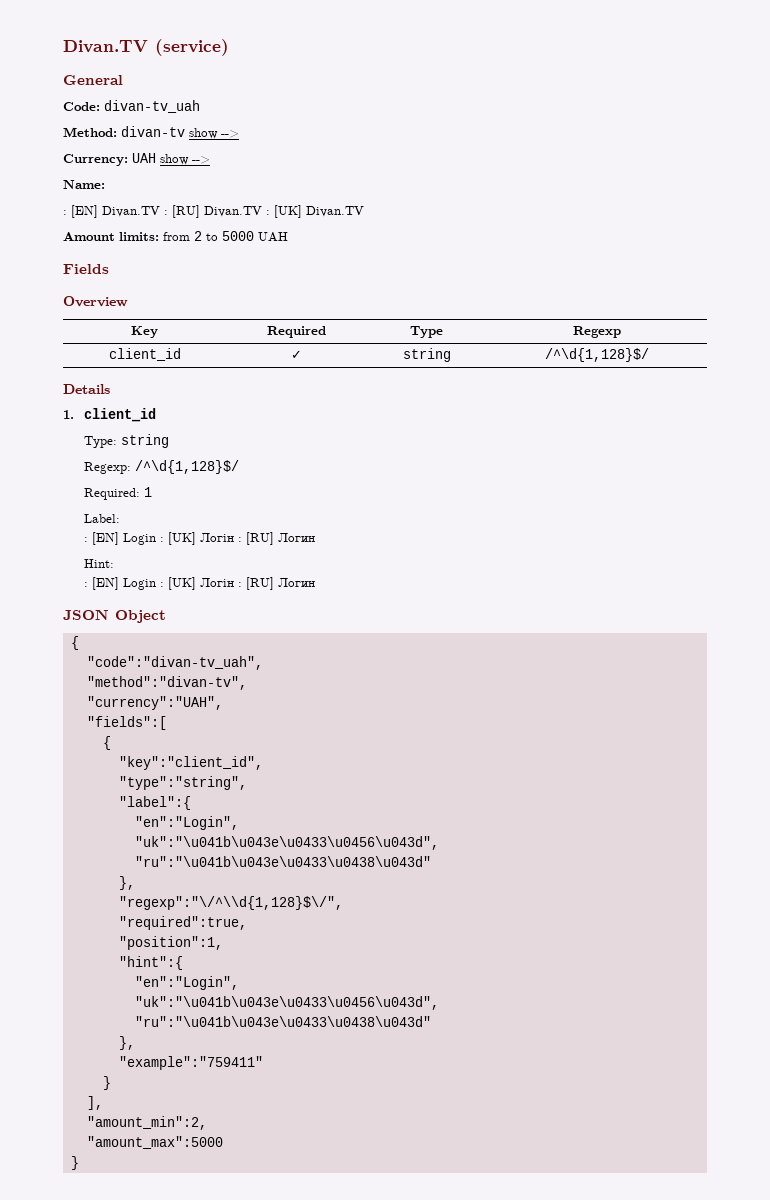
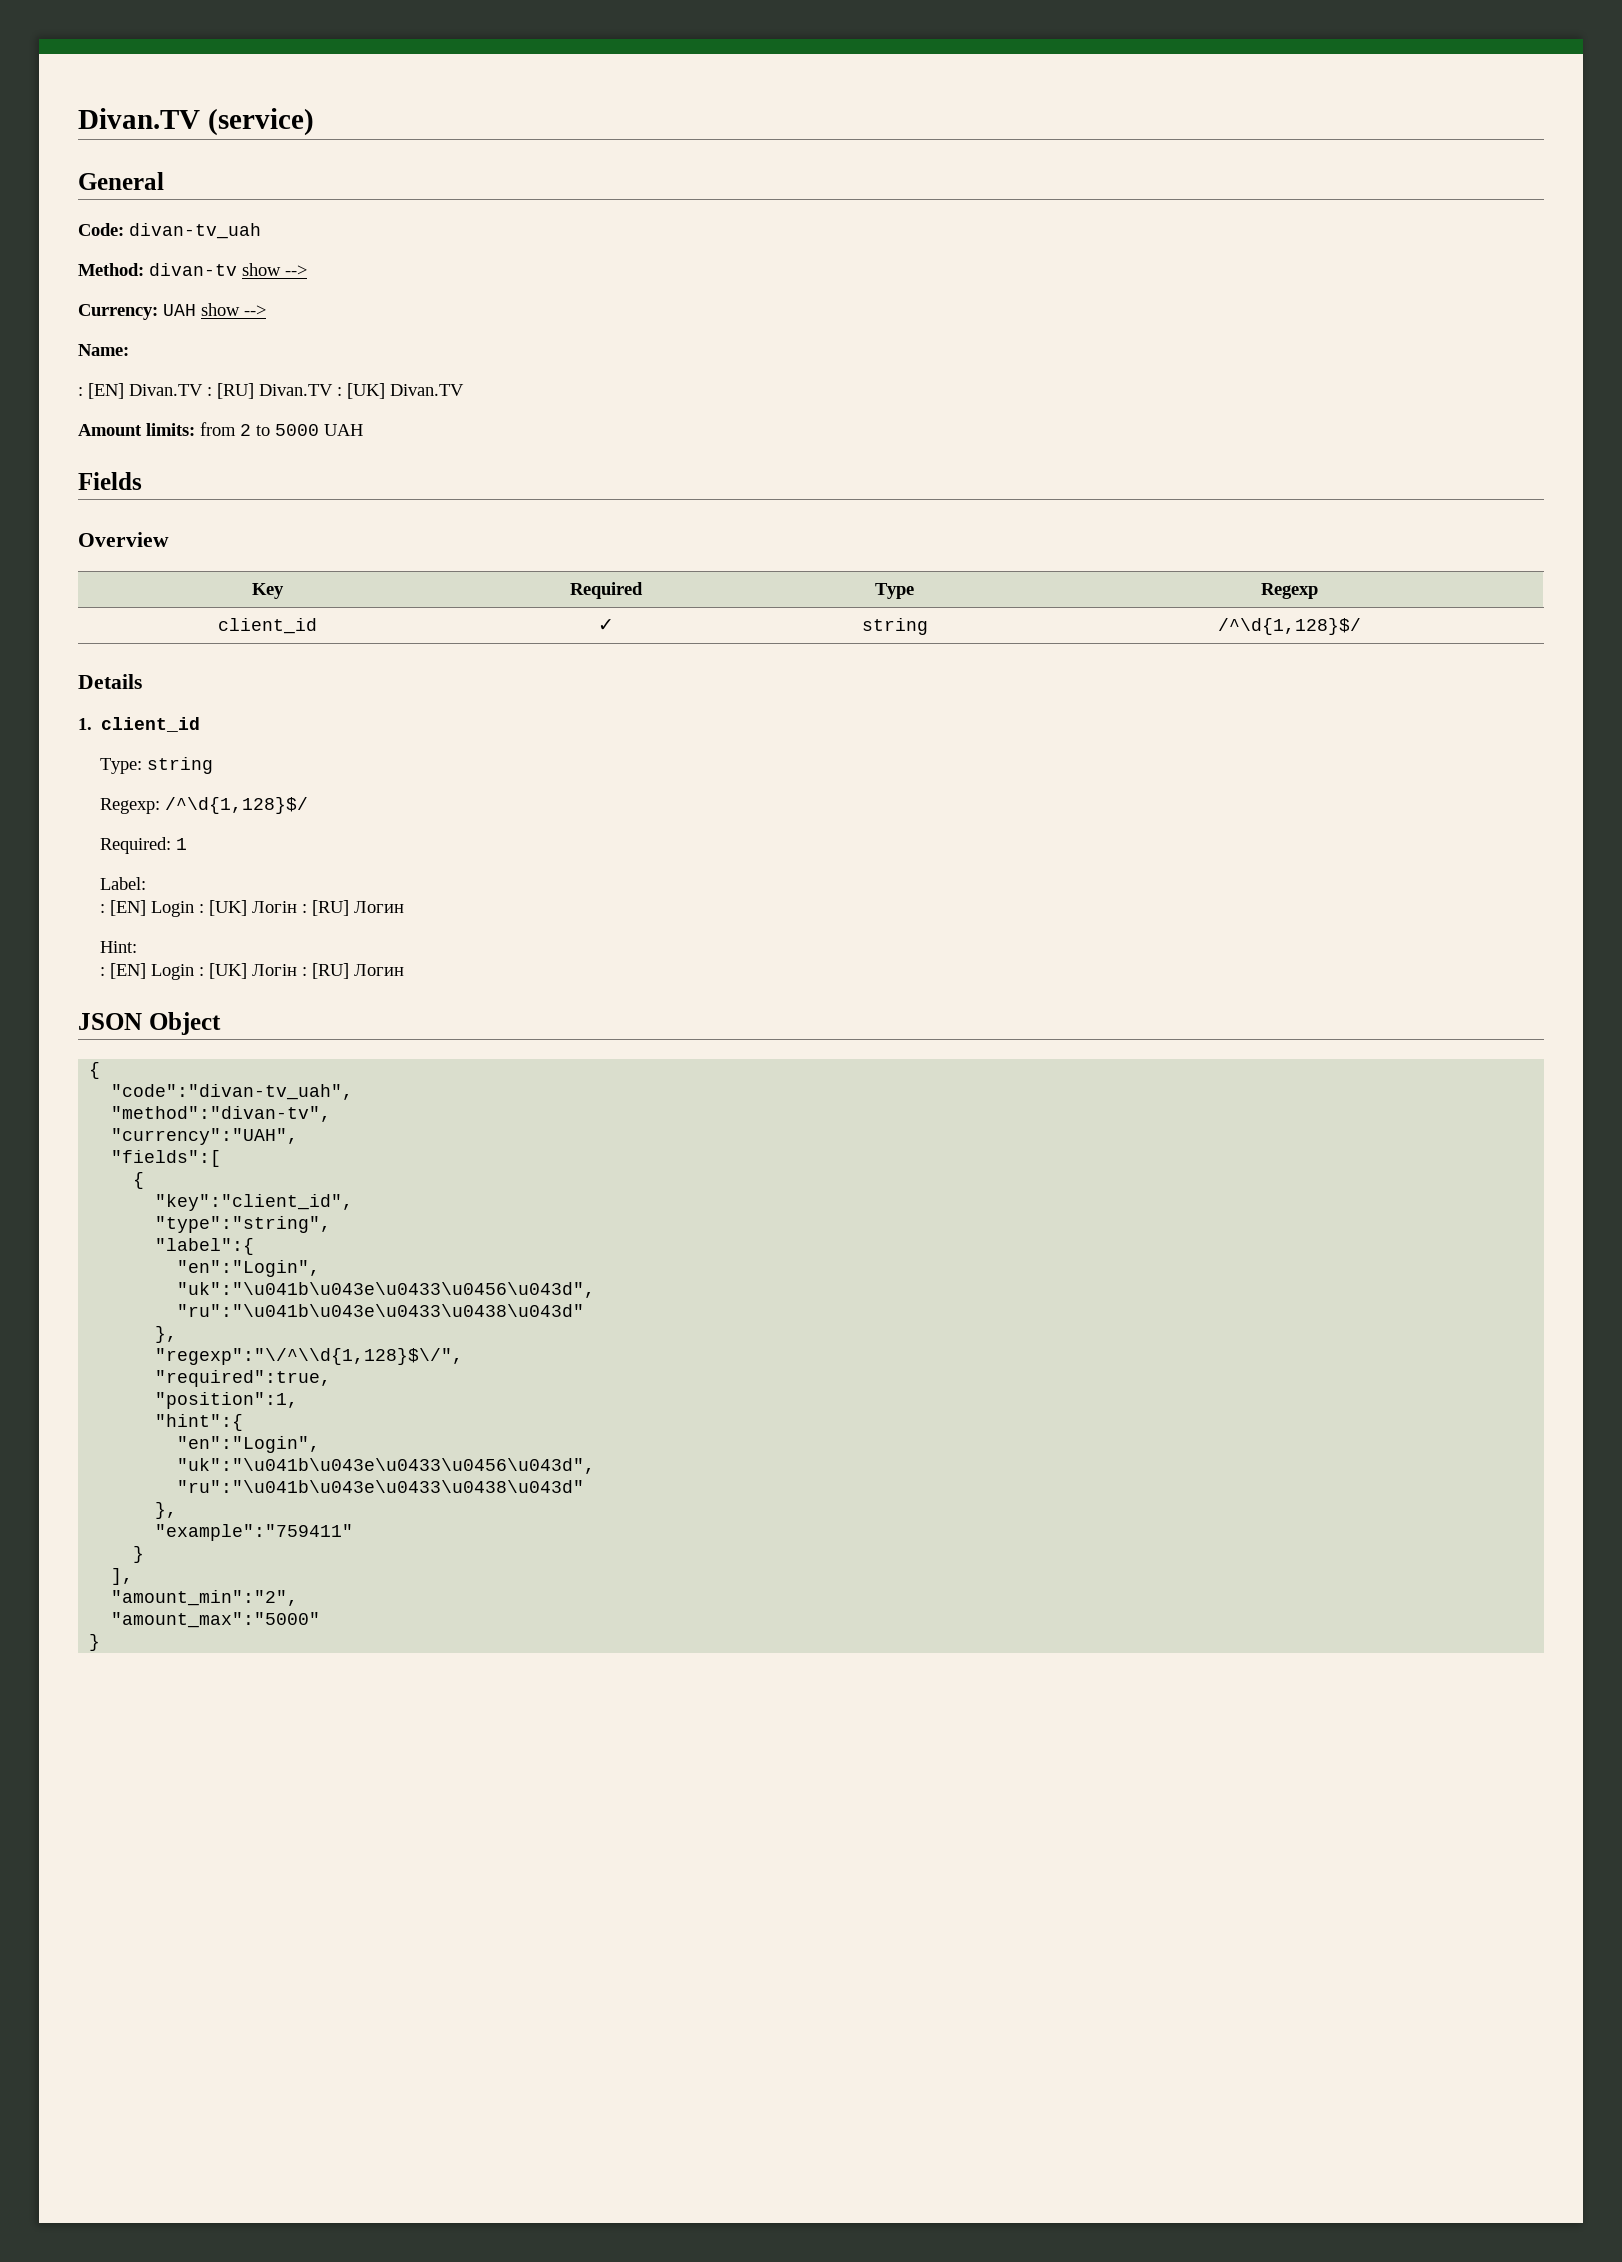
- "amount_min":2,
- "amount_max":5000
+ "amount_min":"2",
+ "amount_max":"5000"

